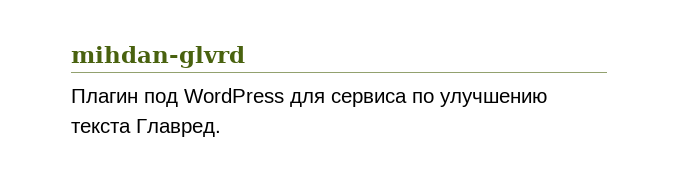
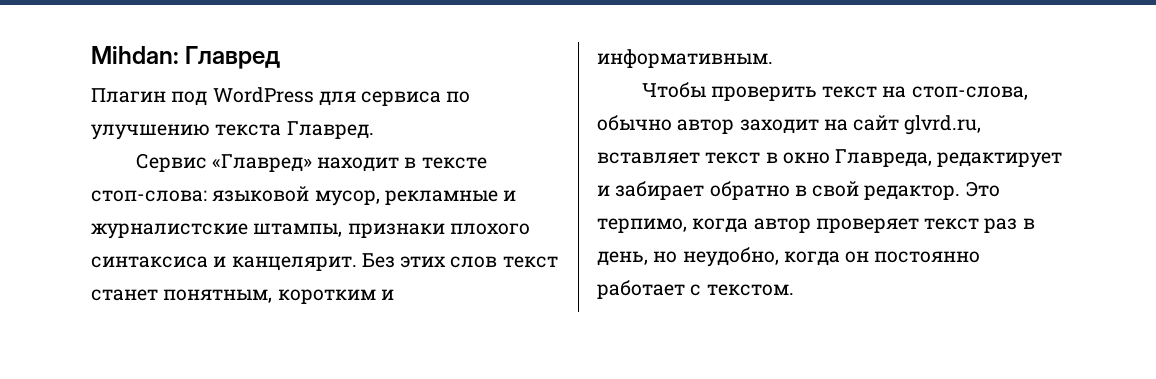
- mihdan-glvrd
+ Mihdan: Главред
+ Сервис «Главред» находит в тексте стоп-слова: языковой мусор, рекламные и журналистские штампы, признаки плохого синтаксиса и канцелярит. Без этих слов текст станет понятным, коротким и информативным.
+ Чтобы проверить текст на стоп-слова, обычно автор заходит на сайт glvrd.ru, вставляет текст в окно Главреда, редактирует и забирает обратно в свой редактор. Это терпимо, когда автор проверяет текст раз в день, но неудобно, когда он постоянно работает с текстом.

